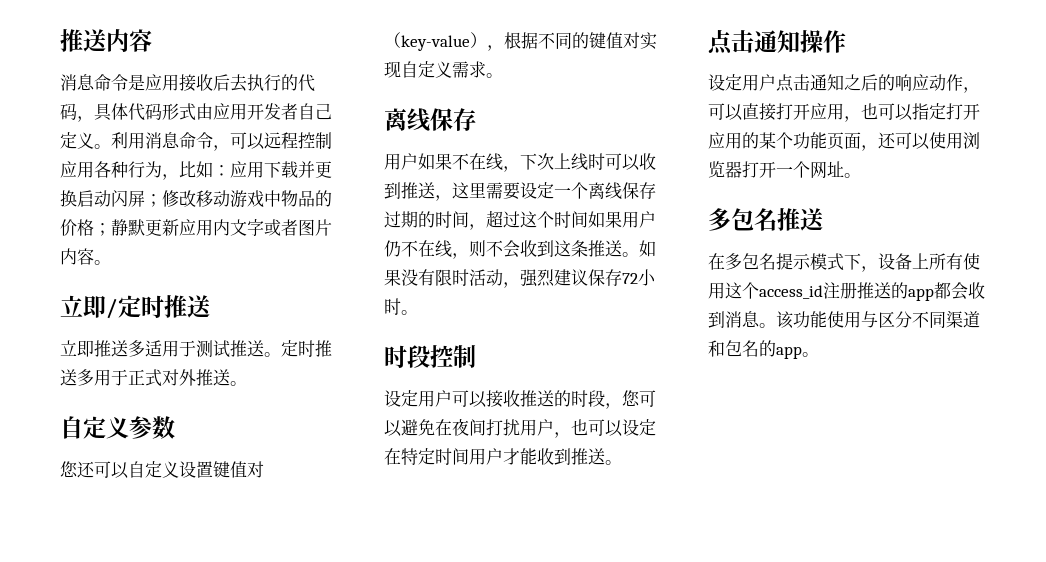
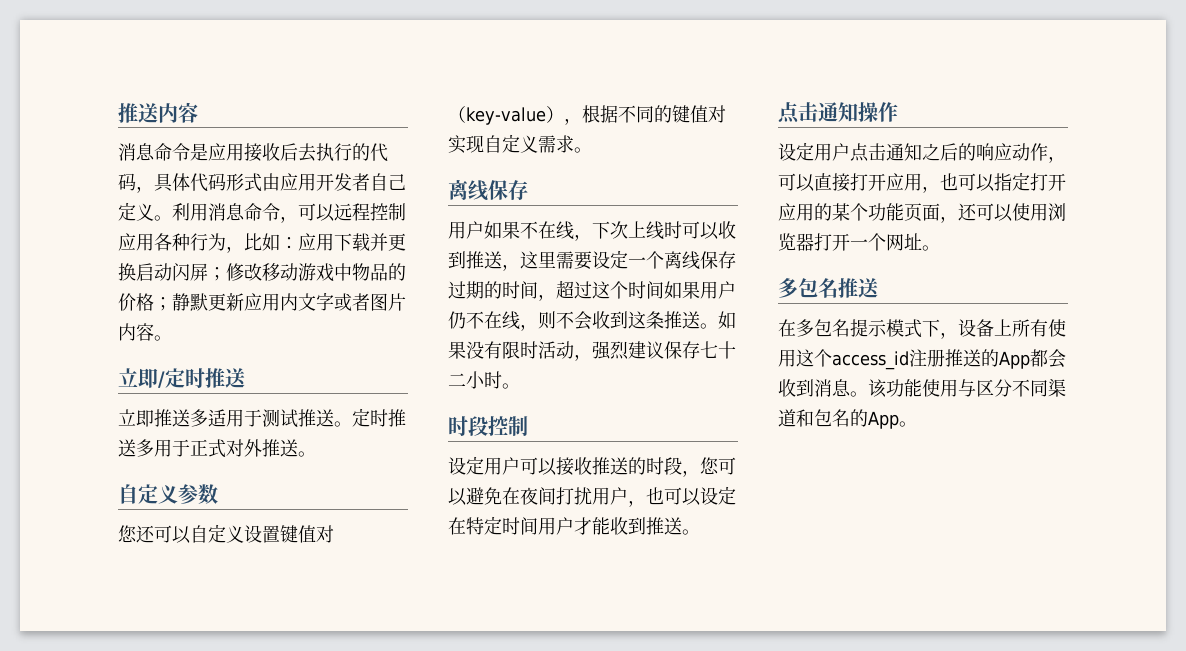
- 如果没有限时活动，强烈建议保存72小时。
+ 如果没有限时活动，强烈建议保存七十二小时。
- 在多包名提示模式下，设备上所有使用这个access_id注册推送的app都会收到消息。
+ 在多包名提示模式下，设备上所有使用这个access_id注册推送的App都会收到消息。
- 该功能使用与区分不同渠道和包名的app。
+ 该功能使用与区分不同渠道和包名的App。

